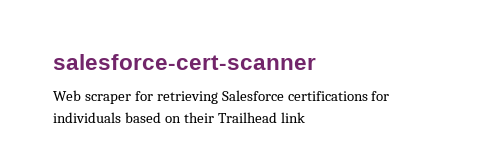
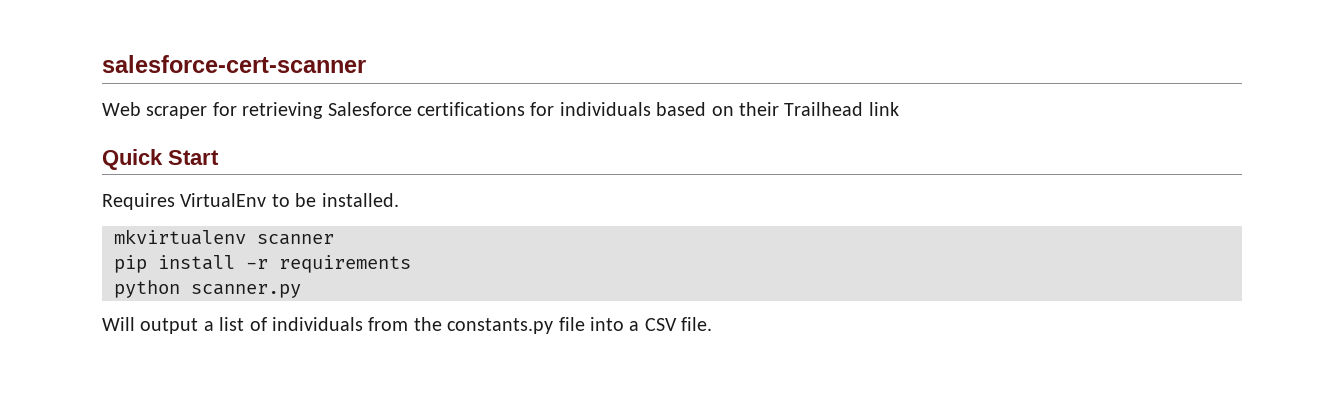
+ Quick Start
+ Requires VirtualEnv to be installed.
+ mkvirtualenv scanner
+ pip install -r requirements
+ python scanner.py
+ Will output a list of individuals from the constants.py file into a CSV file.

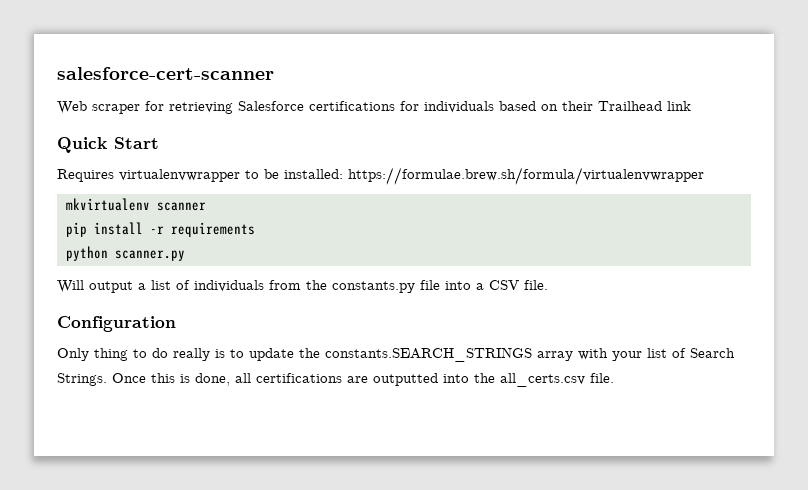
- Requires VirtualEnv to be installed.
+ Requires virtualenvwrapper to be installed: https://formulae.brew.sh/formula/virtualenvwrapper
+ Configuration
+ Only thing to do really is to update the constants.SEARCH_STRINGS array with your list of Search Strings. Once this is done, all certifications are outputted into the all_certs.csv file.

